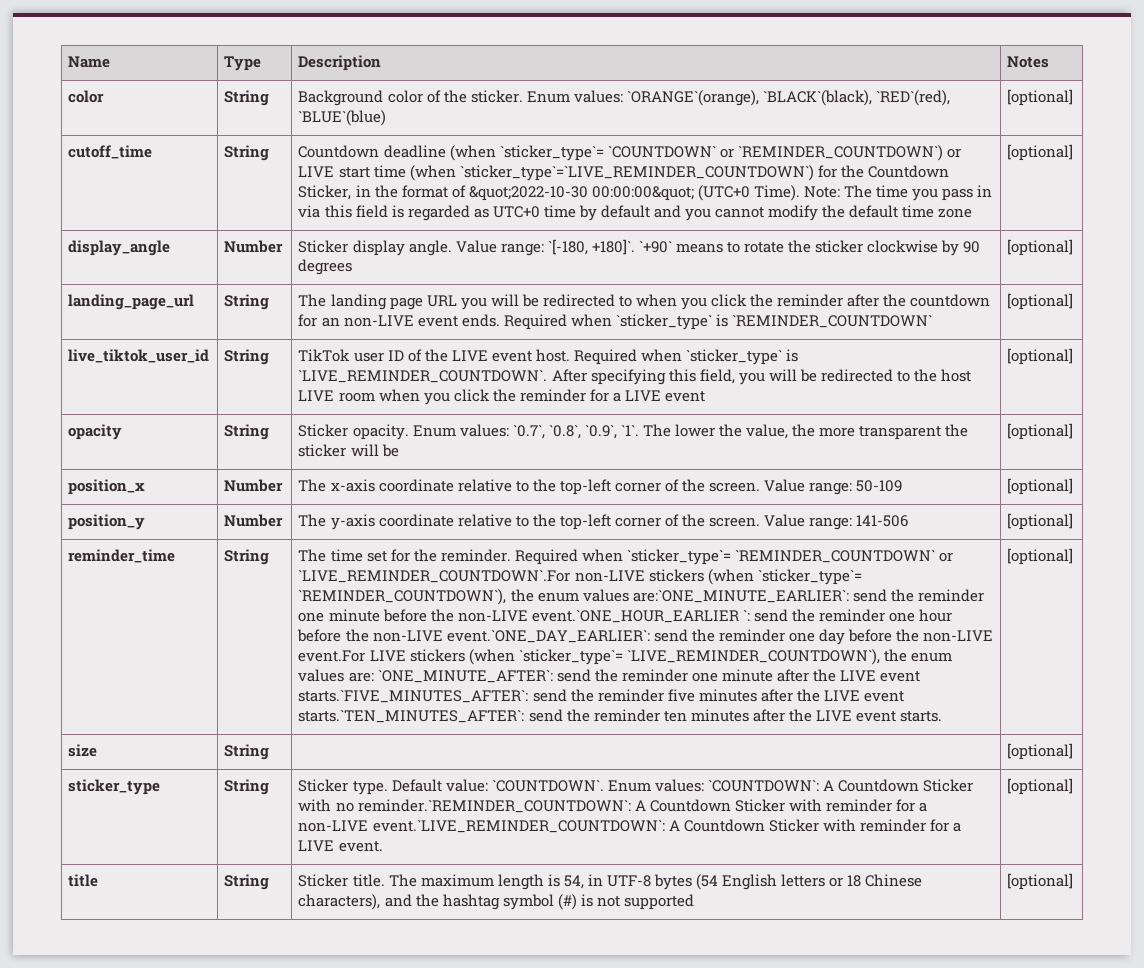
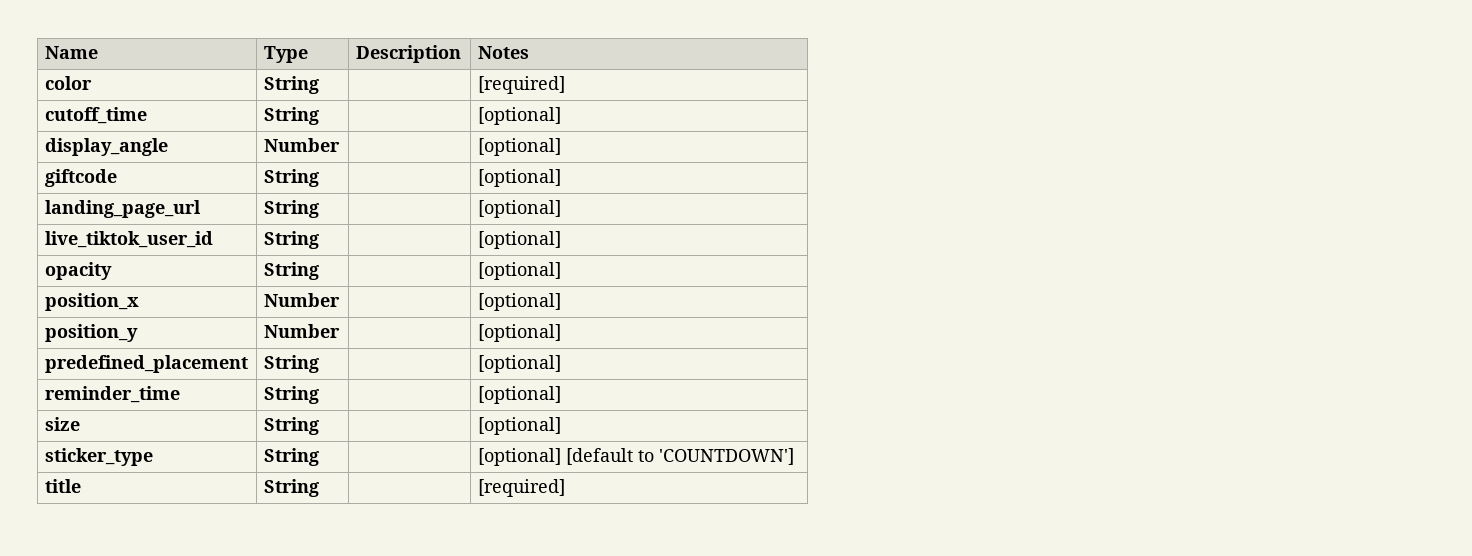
- color | String | Background color of the sticker. Enum values: `ORANGE`(orange), `BLACK`(black), `RED`(red), `BLUE`(blue) | [optional]
- cutoff_time | String | Countdown deadline (when `sticker_type`= `COUNTDOWN` or `REMINDER_COUNTDOWN`) or LIVE start time (when `sticker_type`=`LIVE_REMINDER_COUNTDOWN`) for the Countdown Sticker, in the format of &quot;2022-10-30 00:00:00&quot; (UTC+0 Time). Note: The time you pass in via this field is regarded as UTC+0 time by default and you cannot modify the default time zone | [optional]
- display_angle | Number | Sticker display angle. Value range: `[-180, +180]`. `+90` means to rotate the sticker clockwise by 90 degrees | [optional]
- landing_page_url | String | The landing page URL you will be redirected to when you click the reminder after the countdown for an non-LIVE event ends. Required when `sticker_type` is `REMINDER_COUNTDOWN` | [optional]
- live_tiktok_user_id | String | TikTok user ID of the LIVE event host. Required when `sticker_type` is `LIVE_REMINDER_COUNTDOWN`. After specifying this field, you will be redirected to the host LIVE room when you click the reminder for a LIVE event | [optional]
- opacity | String | Sticker opacity. Enum values: `0.7`, `0.8`, `0.9`, `1`. The lower the value, the more transparent the sticker will be | [optional]
- position_x | Number | The x-axis coordinate relative to the top-left corner of the screen. Value range: 50-109 | [optional]
- position_y | Number | The y-axis coordinate relative to the top-left corner of the screen. Value range: 141-506 | [optional]
- reminder_time | String | The time set for the reminder. Required when `sticker_type`= `REMINDER_COUNTDOWN` or `LIVE_REMINDER_COUNTDOWN`.For non-LIVE stickers (when `sticker_type`= `REMINDER_COUNTDOWN`), the enum values are:`ONE_MINUTE_EARLIER`: send the reminder one minute before the non-LIVE event.`ONE_HOUR_EARLIER `: send the reminder one hour before the non-LIVE event.`ONE_DAY_EARLIER`: send the reminder one day before the non-LIVE event.For LIVE stickers (when `sticker_type`= `LIVE_REMINDER_COUNTDOWN`), the enum values are: `ONE_MINUTE_AFTER`: send the reminder one minute after the LIVE event starts.`FIVE_MINUTES_AFTER`: send the reminder five minutes after the LIVE event starts.`TEN_MINUTES_AFTER`: send the reminder ten minutes after the LIVE event starts. | [optional]
+ color | String | | [required]
+ cutoff_time | String | | [optional]
+ display_angle | Number | | [optional]
+ giftcode | String | | [optional]
+ landing_page_url | String | | [optional]
+ live_tiktok_user_id | String | | [optional]
+ opacity | String | | [optional]
+ position_x | Number | | [optional]
+ position_y | Number | | [optional]
+ predefined_placement | String | | [optional]
+ reminder_time | String | | [optional]
- sticker_type | String | Sticker type. Default value: `COUNTDOWN`. Enum values: `COUNTDOWN`: A Countdown Sticker with no reminder.`REMINDER_COUNTDOWN`: A Countdown Sticker with reminder for a non-LIVE event.`LIVE_REMINDER_COUNTDOWN`: A Countdown Sticker with reminder for a LIVE event. | [optional]
- title | String | Sticker title. The maximum length is 54, in UTF-8 bytes (54 English letters or 18 Chinese characters), and the hashtag symbol (#) is not supported | [optional]
+ sticker_type | String | | [optional] [default to 'COUNTDOWN']
+ title | String | | [required]

